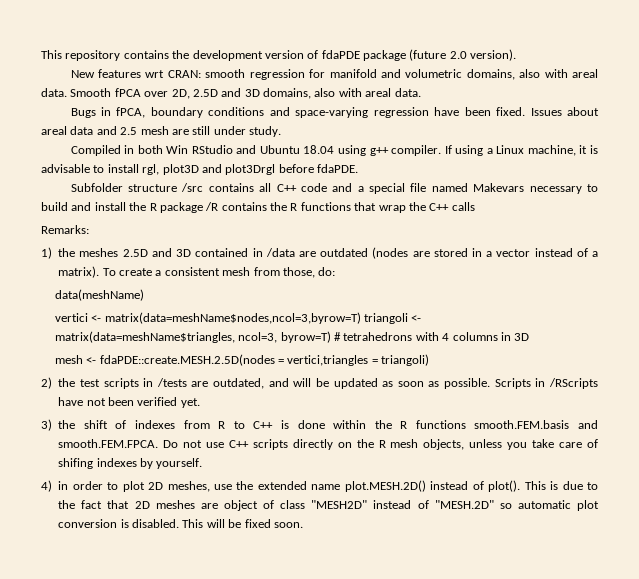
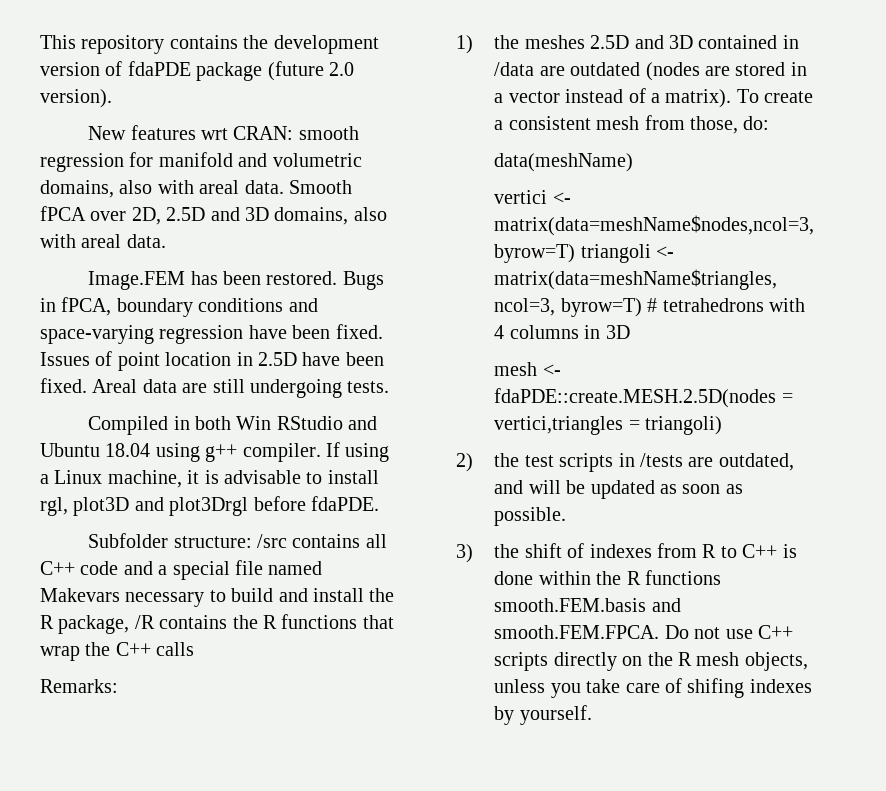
+ Image.FEM has been restored.
- Issues about areal data and 2.5 mesh are still under study.
+ Issues of point location in 2.5D have been fixed. Areal data are still undergoing tests.
- Subfolder structure /src contains all C++ code and a special file named Makevars necessary to build and install the R package /R contains the R functions that wrap the C++ calls
+ Subfolder structure: /src contains all C++ code and a special file named Makevars necessary to build and install the R package, /R contains the R functions that wrap the C++ calls
- Scripts in /RScripts have not been verified yet.
- 4) in order to plot 2D meshes, use the extended name plot.MESH.2D() instead of plot(). This is due to the fact that 2D meshes are object of class "MESH2D" instead of "MESH.2D" so automatic plot conversion is disabled. This will be fixed soon.

